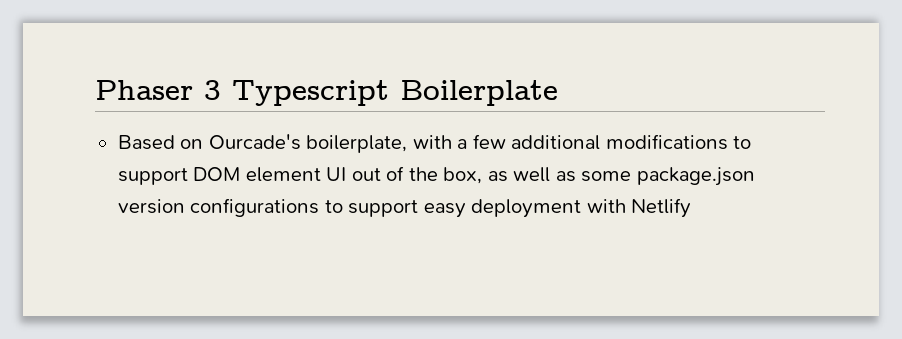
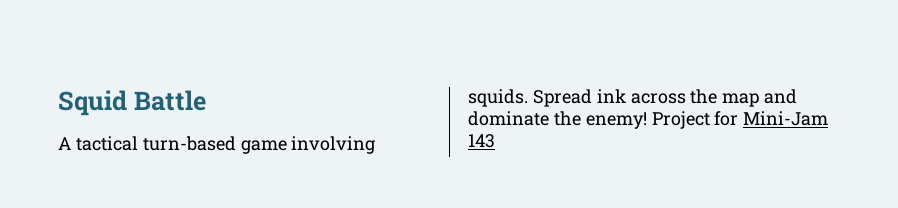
- Phaser 3 Typescript Boilerplate
- Based on Ourcade's boilerplate, with a few additional modifications to support DOM element UI out of the box, as well as some package.json version configurations to support easy deployment with Netlify
+ Squid Battle
+ A tactical turn-based game involving squids. Spread ink across the map and dominate the enemy! Project for Mini-Jam 143

